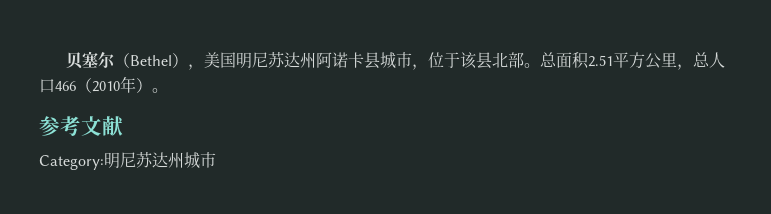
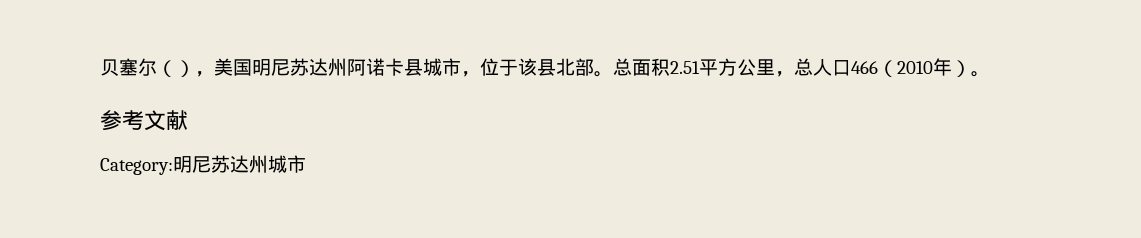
- 贝塞尔（Bethel），美国明尼苏达州阿诺卡县城市，位于该县北部。
+ 贝塞尔（），美国明尼苏达州阿诺卡县城市，位于该县北部。

